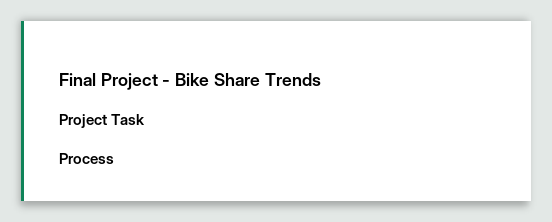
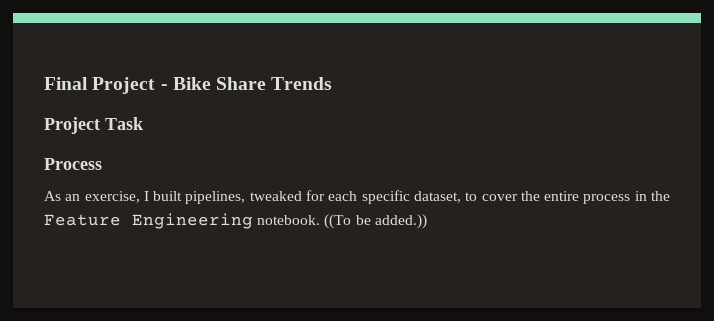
+ As an exercise, I built pipelines, tweaked for each specific dataset, to cover the entire process in the Feature Engineering notebook. ((To be added.))

